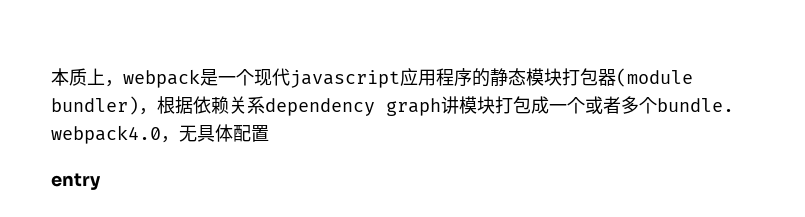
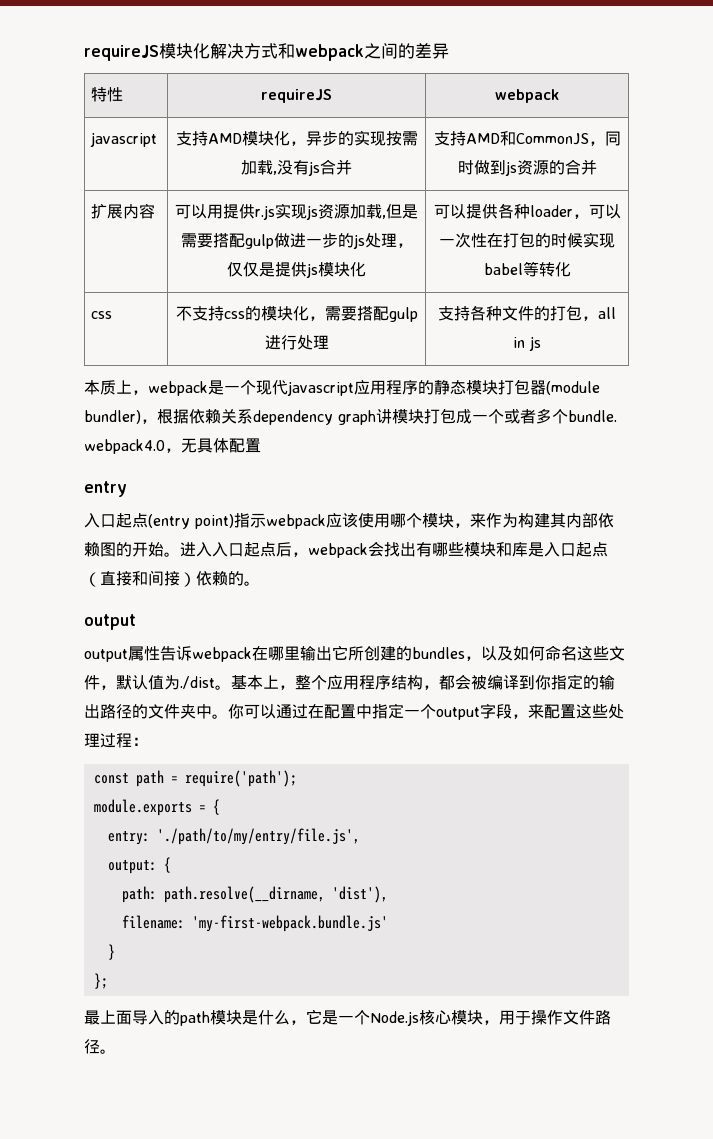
+ requireJS模块化解决方式和webpack之间的差异
+ 特性 | requireJS | webpack
+ javascript | 支持AMD模块化，异步的实现按需加载,没有js合并 | 支持AMD和CommonJS，同时做到js资源的合并
+ 扩展内容 | 可以用提供r.js实现js资源加载,但是需要搭配gulp做进一步的js处理，仅仅是提供js模块化 | 可以提供各种loader，可以一次性在打包的时候实现babel等转化
+ css | 不支持css的模块化，需要搭配gulp进行处理 | 支持各种文件的打包，all in js
+ 入口起点(entry point)指示webpack应该使用哪个模块，来作为构建其内部依赖图的开始。进入入口起点后，webpack会找出有哪些模块和库是入口起点（直接和间接）依赖的。
+ output
+ output属性告诉webpack在哪里输出它所创建的bundles，以及如何命名这些文件，默认值为./dist。基本上，整个应用程序结构，都会被编译到你指定的输出路径的文件夹中。你可以通过在配置中指定一个output字段，来配置这些处理过程：
+ const path = require('path');
+ module.exports = {
+ entry: './path/to/my/entry/file.js',
+ output: {
+ path: path.resolve(__dirname, 'dist'),
+ filename: 'my-first-webpack.bundle.js'
+ }
+ };
+ 最上面导入的path模块是什么，它是一个Node.js核心模块，用于操作文件路径。

